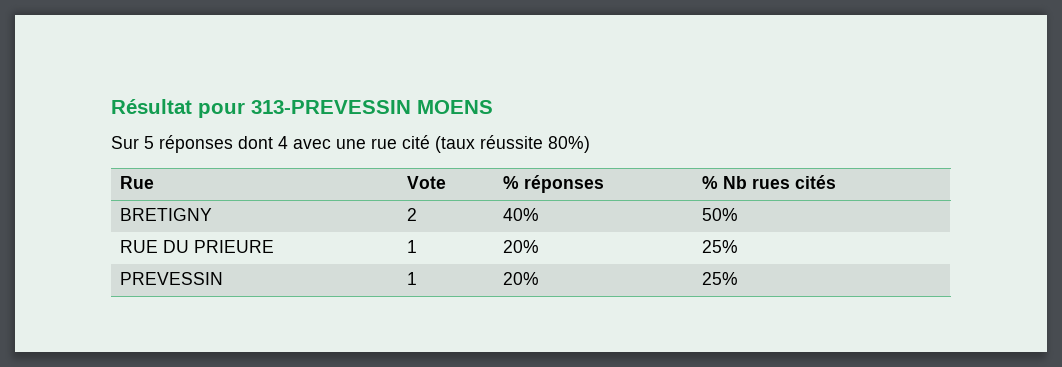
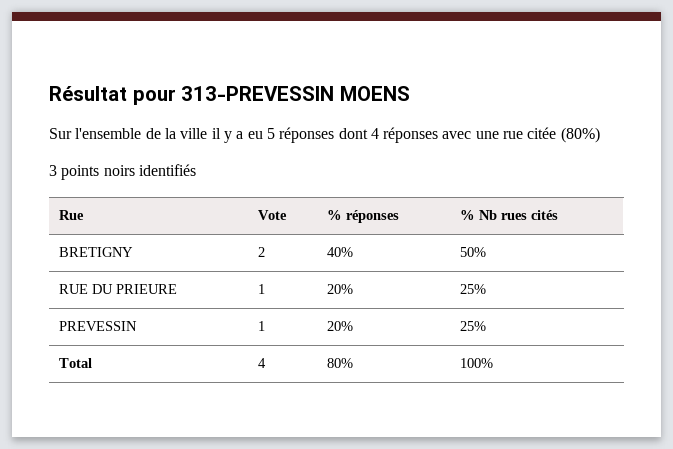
- Sur 5 réponses dont 4 avec une rue cité (taux réussite 80%)
+ Sur l'ensemble de la ville il y a eu 5 réponses dont 4 réponses avec une rue citée (80%)
+ 3 points noirs identifiés
+ Total | 4 | 80% | 100%

